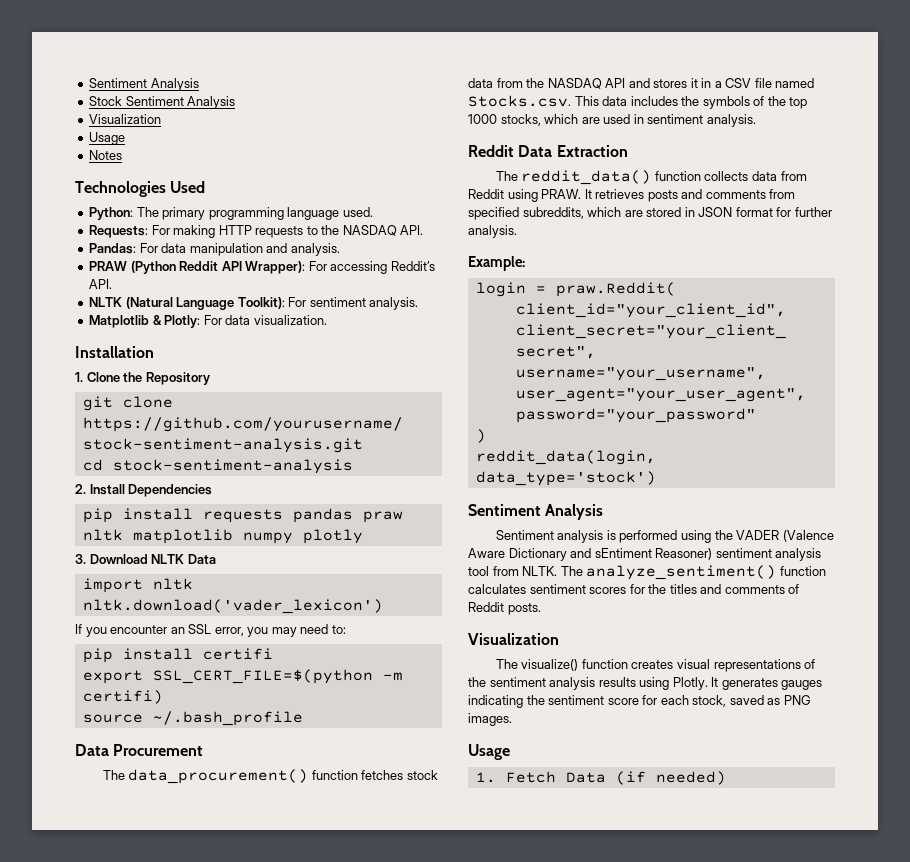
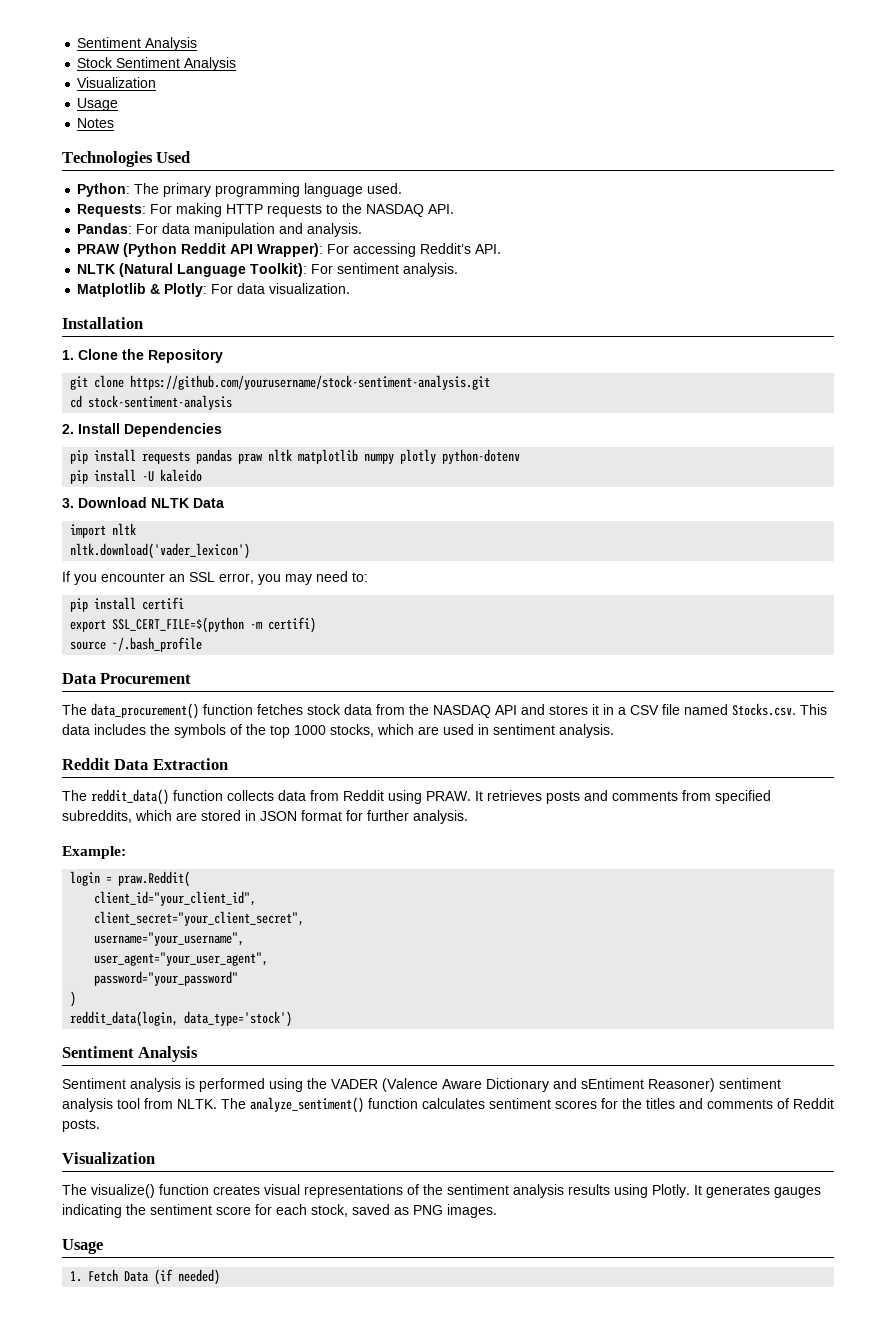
- pip install requests pandas praw nltk matplotlib numpy plotly
+ pip install requests pandas praw nltk matplotlib numpy plotly python-dotenv
+ pip install -U kaleido

